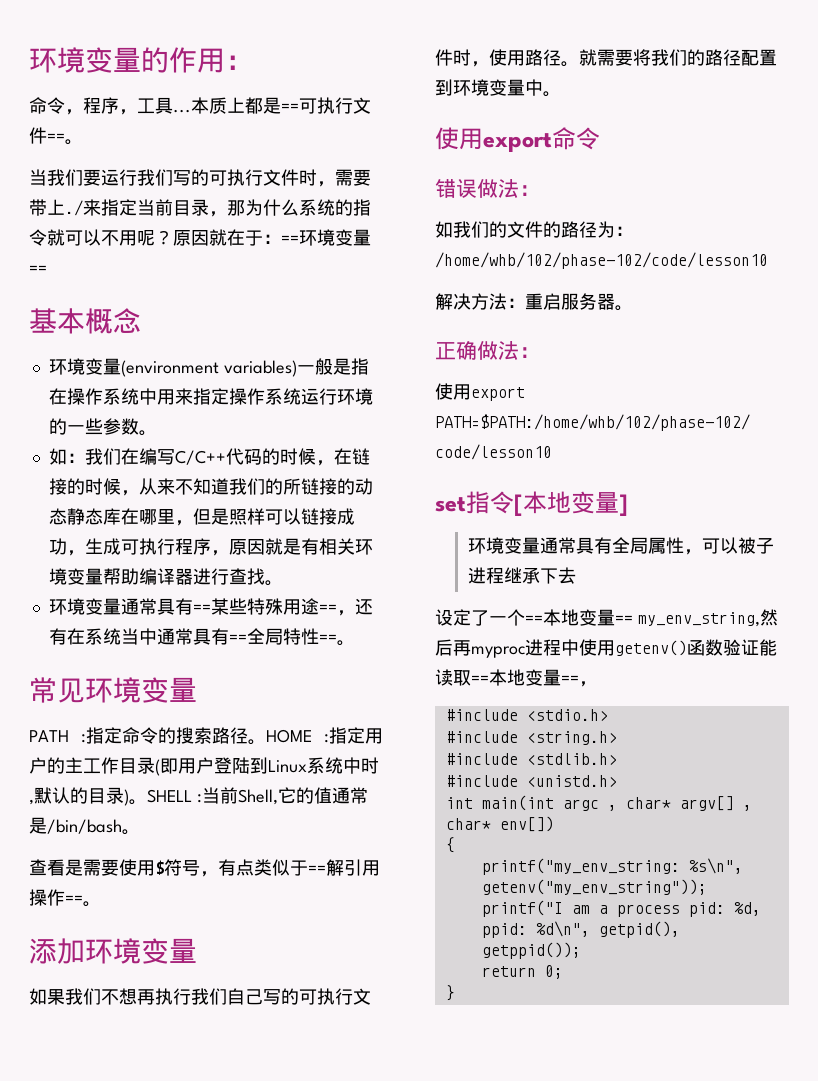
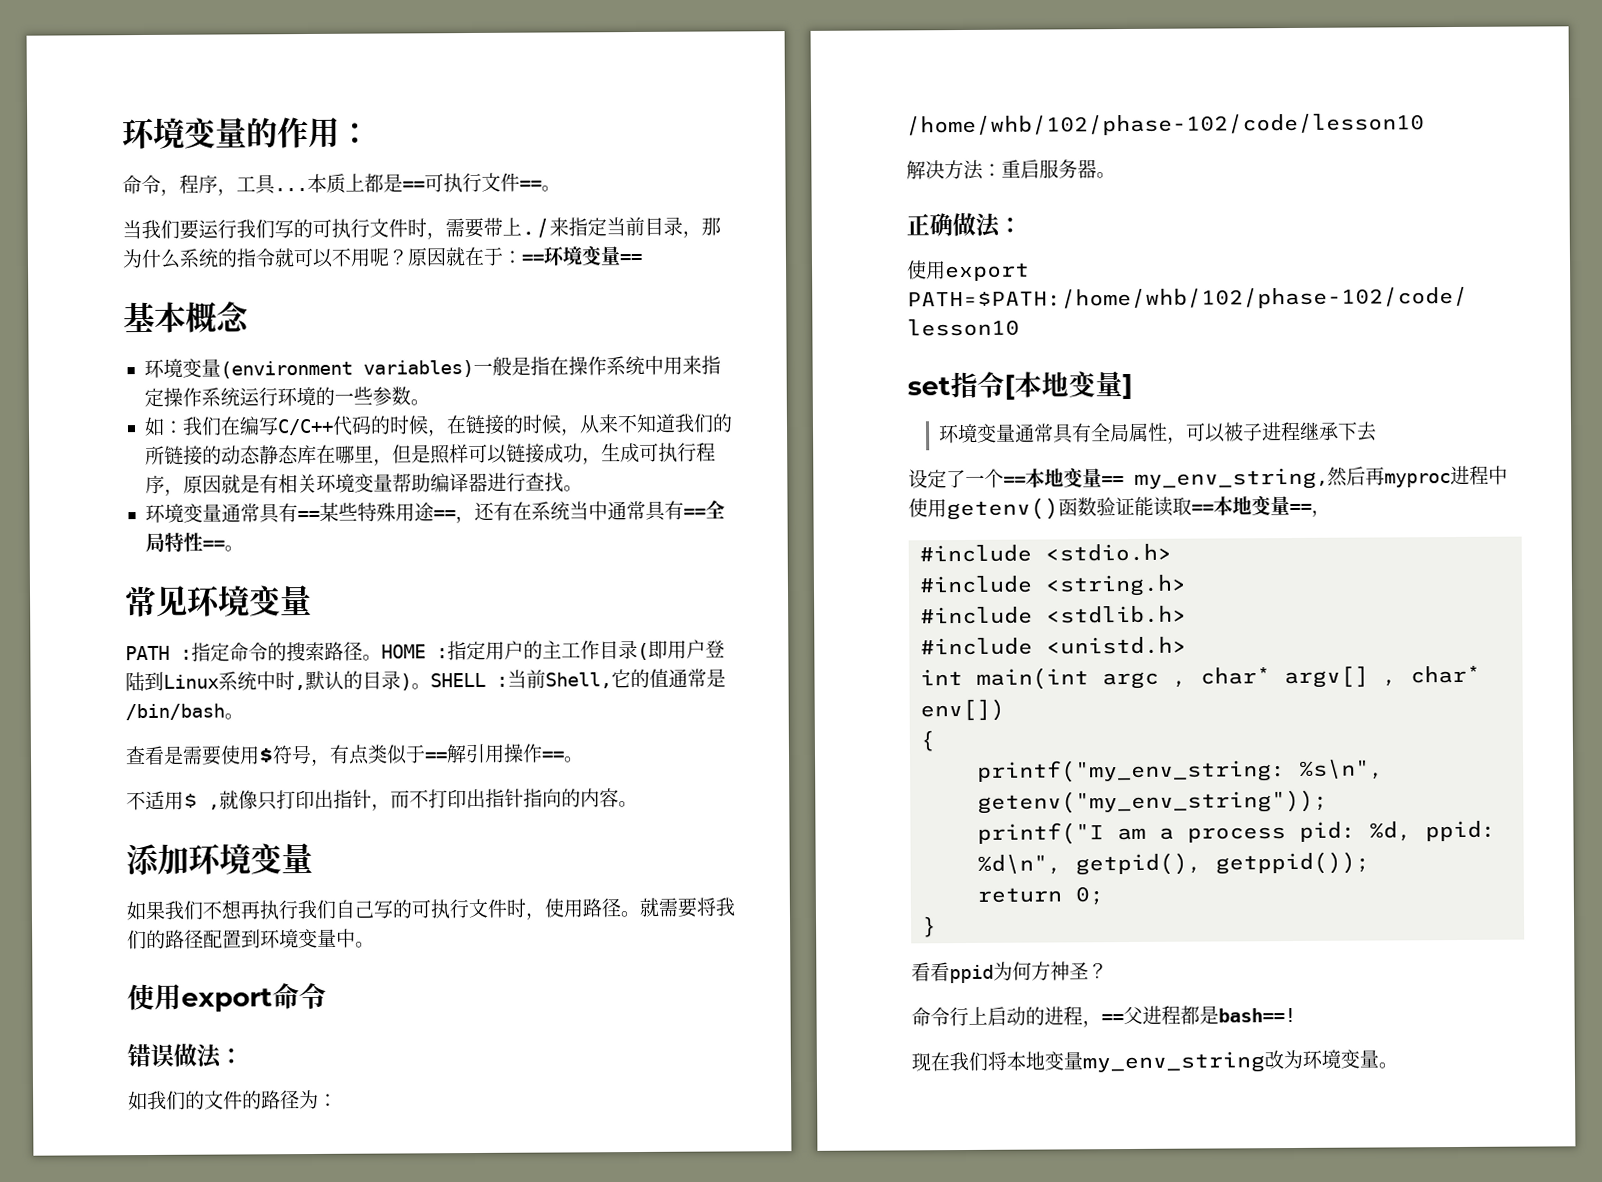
+ 不适用$ ,就像只打印出指针，而不打印出指针指向的内容。
+ 看看ppid为何方神圣？
+ 命令行上启动的进程，==父进程都是bash==!
+ 现在我们将本地变量my_env_string改为环境变量。

